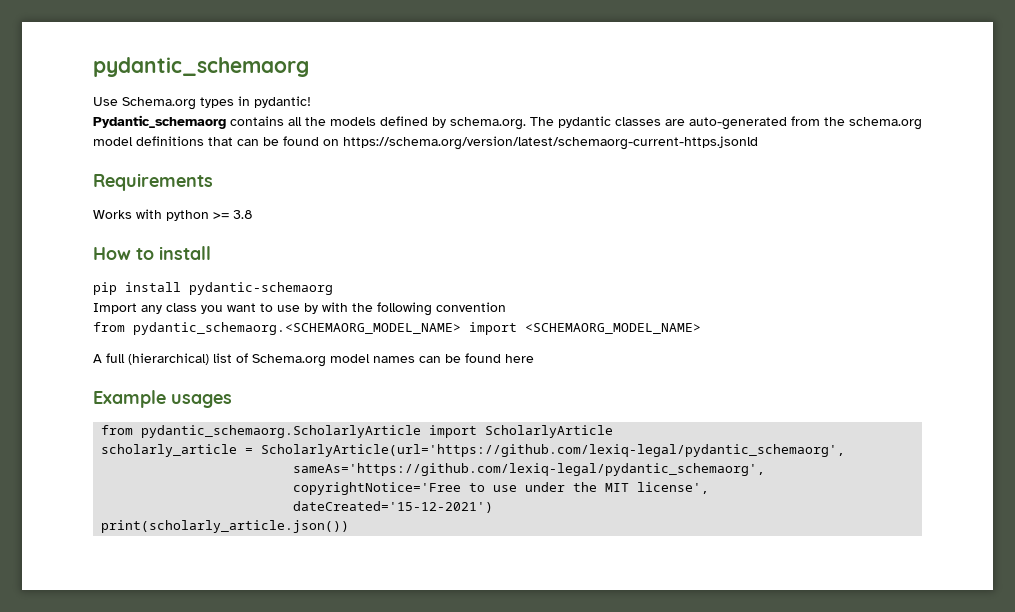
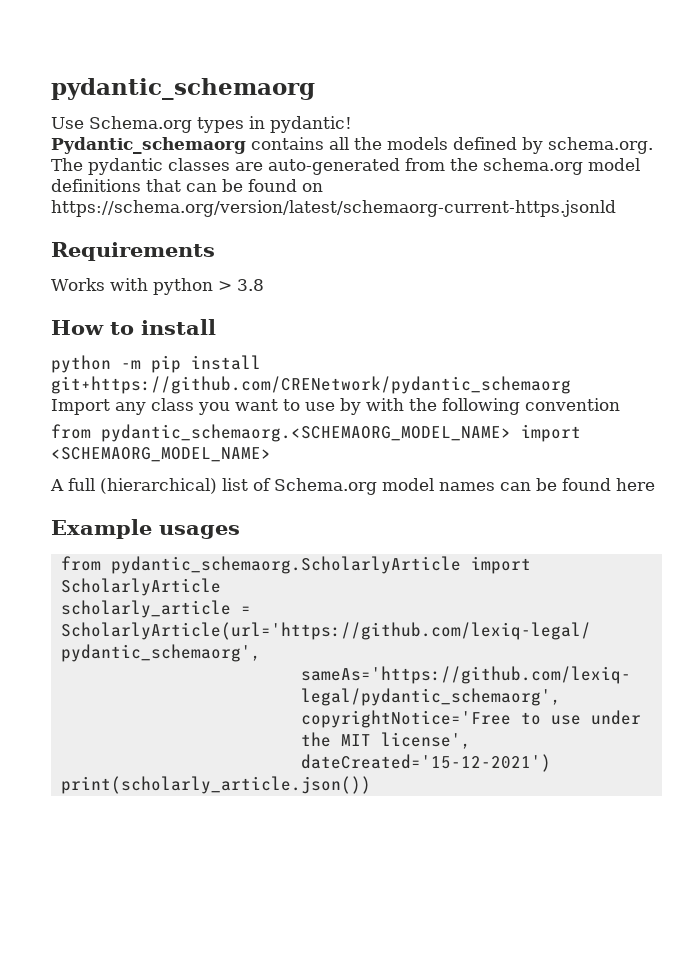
- Works with python >= 3.8
+ Works with python > 3.8
- pip install pydantic-schemaorg
+ python -m pip install git+https://github.com/CRENetwork/pydantic_schemaorg

